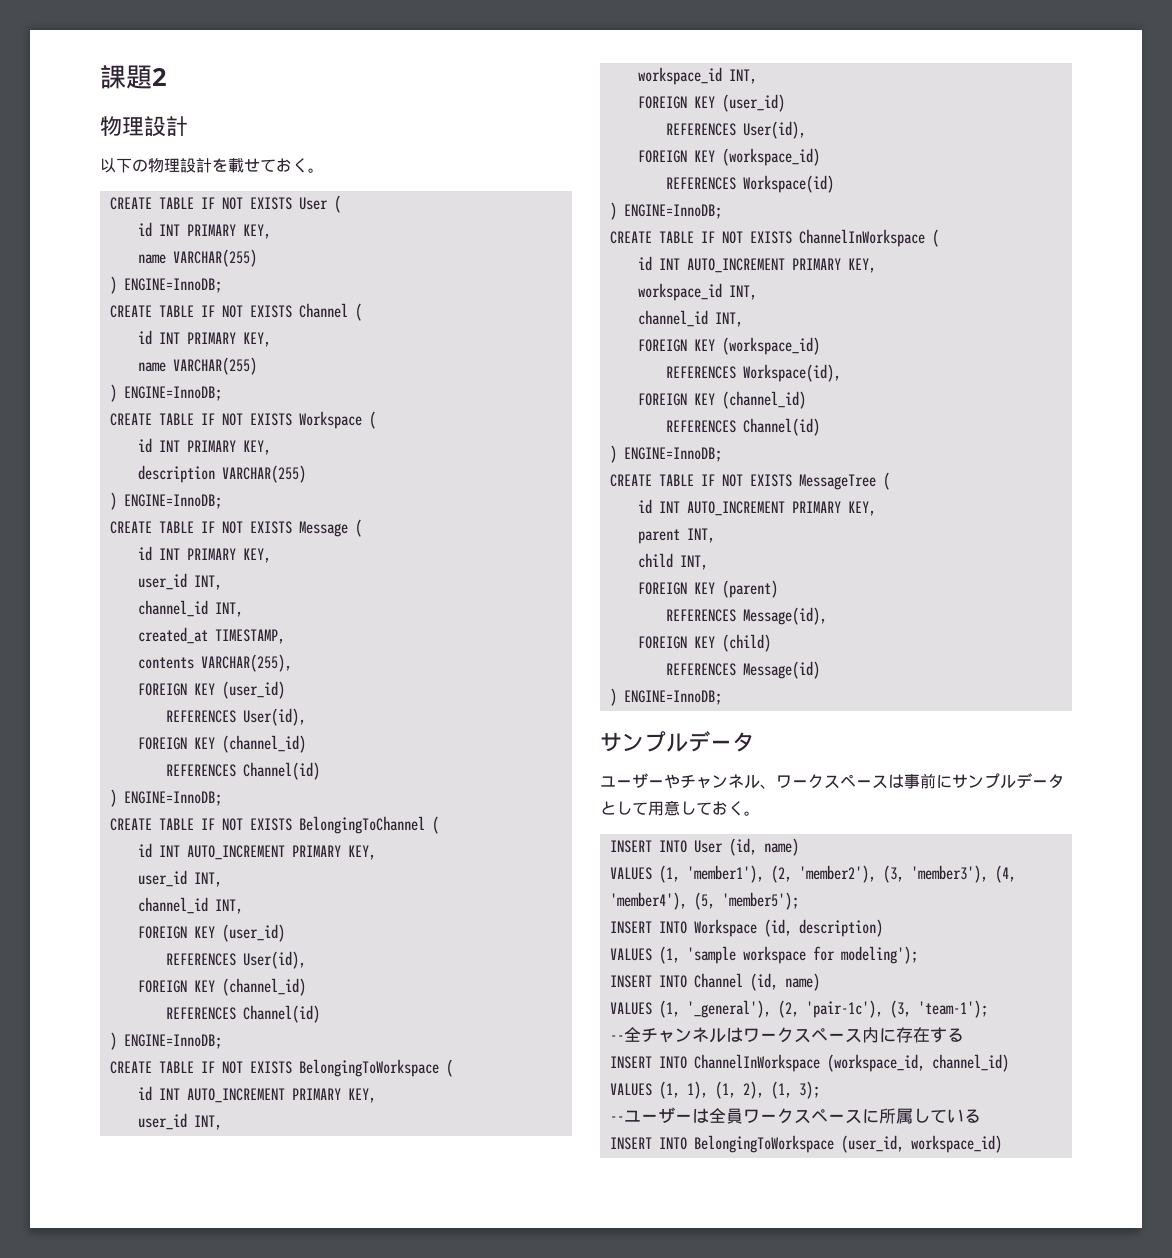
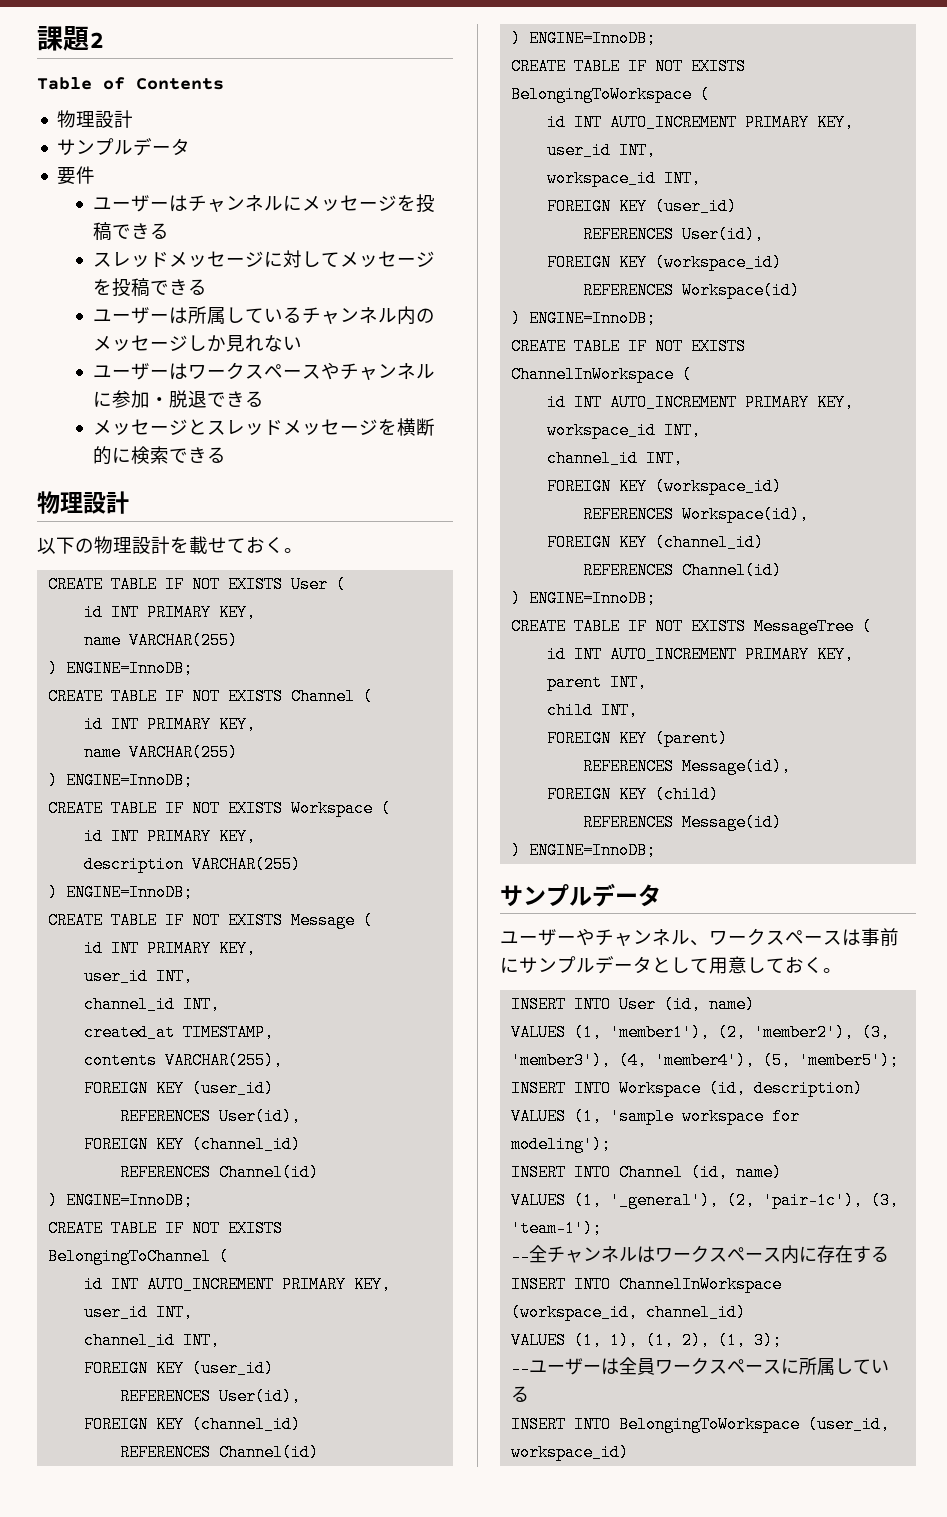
+ Table of Contents
+ 物理設計
+ サンプルデータ
+ 要件
+ ユーザーはチャンネルにメッセージを投稿できる
+ スレッドメッセージに対してメッセージを投稿できる
+ ユーザーは所属しているチャンネル内のメッセージしか見れない
+ ユーザーはワークスペースやチャンネルに参加・脱退できる
+ メッセージとスレッドメッセージを横断的に検索できる

